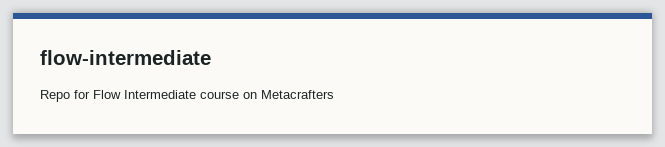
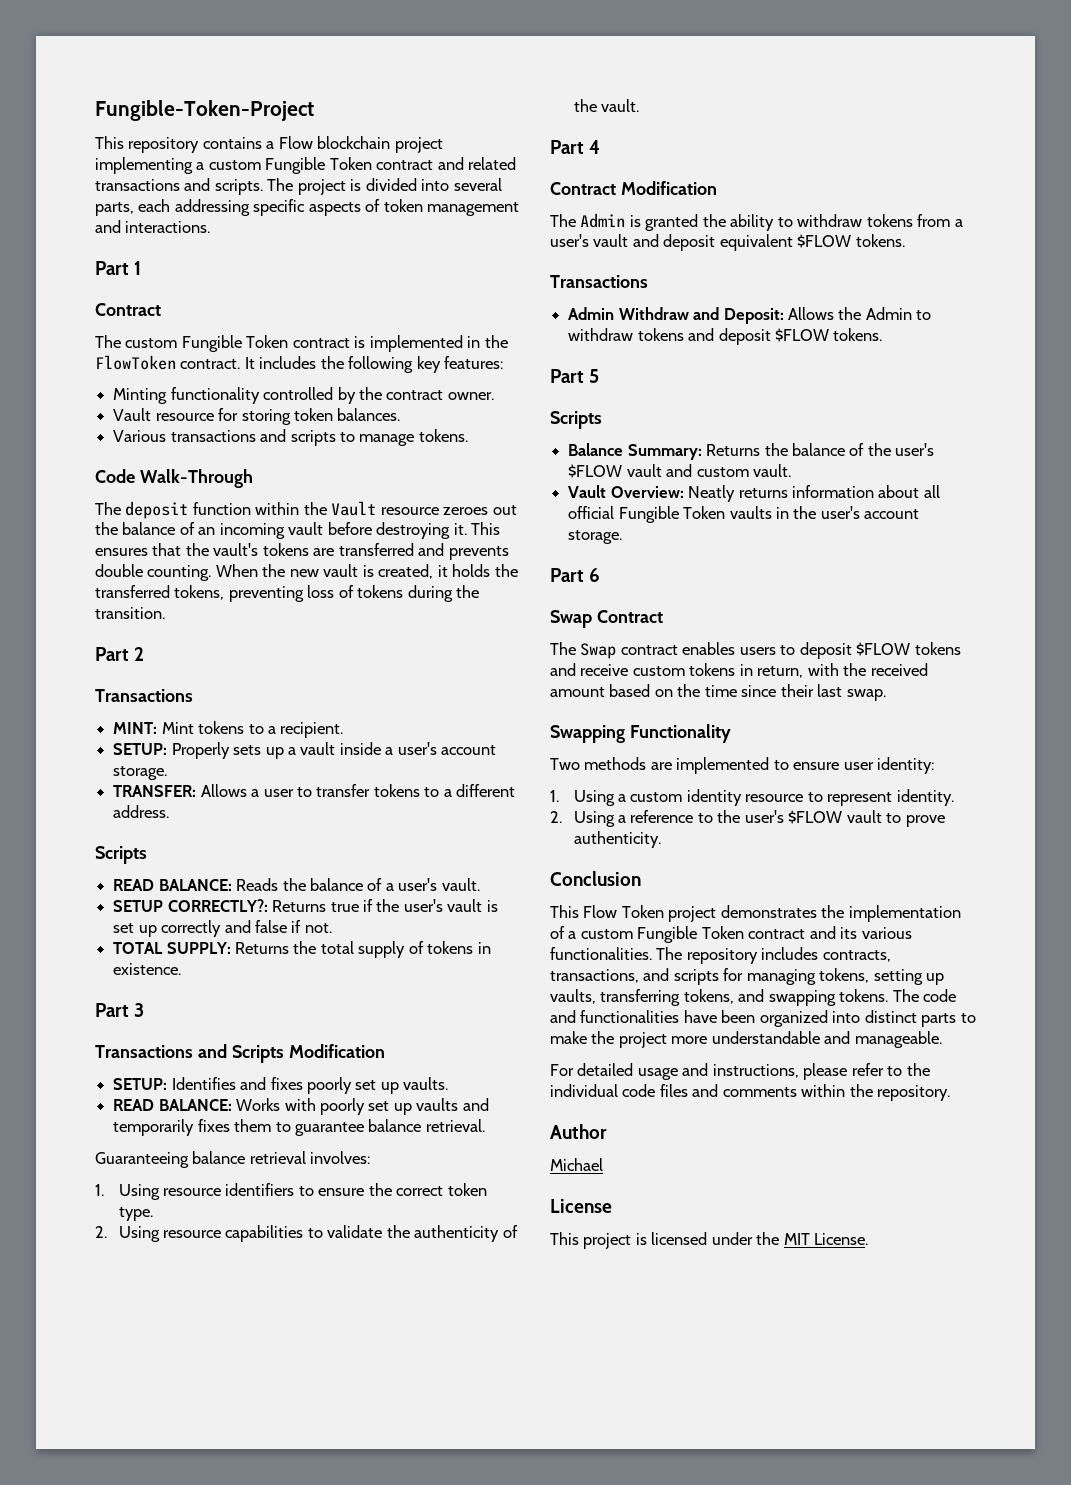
- flow-intermediate
- Repo for Flow Intermediate course on Metacrafters
+ Fungible-Token-Project
+ This repository contains a Flow blockchain project implementing a custom Fungible Token contract and related transactions and scripts. The project is divided into several parts, each addressing specific aspects of token management and interactions.
+ Part 1
+ Contract
+ The custom Fungible Token contract is implemented in the FlowToken contract. It includes the following key features:
+ Minting functionality controlled by the contract owner.
+ Vault resource for storing token balances.
+ Various transactions and scripts to manage tokens.
+ Code Walk-Through
+ The deposit function within the Vault resource zeroes out the balance of an incoming vault before destroying it. This ensures that the vault's tokens are transferred and prevents double counting. When the new vault is created, it holds the transferred tokens, preventing loss of tokens during the transition.
+ Part 2
+ Transactions
+ MINT: Mint tokens to a recipient.
+ SETUP: Properly sets up a vault inside a user's account storage.
+ TRANSFER: Allows a user to transfer tokens to a different address.
+ Scripts
+ READ BALANCE: Reads the balance of a user's vault.
+ SETUP CORRECTLY?: Returns true if the user's vault is set up correctly and false if not.
+ TOTAL SUPPLY: Returns the total supply of tokens in existence.
+ Part 3
+ Transactions and Scripts Modification
+ SETUP: Identifies and fixes poorly set up vaults.
+ READ BALANCE: Works with poorly set up vaults and temporarily fixes them to guarantee balance retrieval.
+ Guaranteeing balance retrieval involves:
+ 1. Using resource identifiers to ensure the correct token type.
+ 2. Using resource capabilities to validate the authenticity of the vault.
+ Part 4
+ Contract Modification
+ The Admin is granted the ability to withdraw tokens from a user's vault and deposit equivalent $FLOW tokens.
+ Transactions
+ Admin Withdraw and Deposit: Allows the Admin to withdraw tokens and deposit $FLOW tokens.
+ Part 5
+ Scripts
+ Balance Summary: Returns the balance of the user's $FLOW vault and custom vault.
+ Vault Overview: Neatly returns information about all official Fungible Token vaults in the user's account storage.
+ Part 6
+ Swap Contract
+ The Swap contract enables users to deposit $FLOW tokens and receive custom tokens in return, with the received amount based on the time since their last swap.
+ Swapping Functionality
+ Two methods are implemented to ensure user identity:
+ 1. Using a custom identity resource to represent identity.
+ 2. Using a reference to the user's $FLOW vault to prove authenticity.
+ Conclusion
+ This Flow Token project demonstrates the implementation of a custom Fungible Token contract and its various functionalities. The repository includes contracts, transactions, and scripts for managing tokens, setting up vaults, transferring tokens, and swapping tokens. The code and functionalities have been organized into distinct parts to make the project more understandable and manageable.
+ For detailed usage and instructions, please refer to the individual code files and comments within the repository.
+ Author
+ Michael
+ License
+ This project is licensed under the MIT License.

